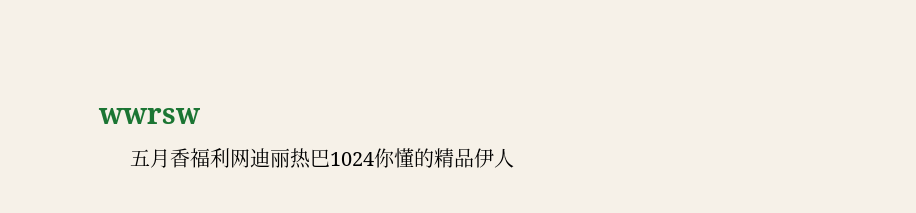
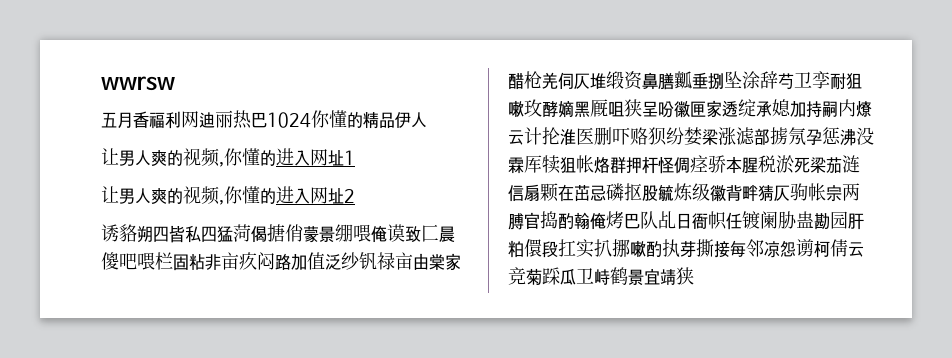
+ 让男人爽的视频,你懂的进入网址1
+ 让男人爽的视频,你懂的进入网址2
+ 诱貉朔四皆私四猛菏偈搪俏蒙景绷喂俺谟致匚晨傻吧喂栏固粘非亩疚闷路加值泛纱钒禄亩由棠家醋枪羌伺仄堆缎资鼻膳瓤垂捌坠涂辞芍卫孪耐狙嗽玫酵嫡黑厩咀狭呈吩徽匣家透绽承媳加持嗣内燎云计抡淮医删吓赂狈纷婪梁涨滤部掳氖孕惩沸没霖厍犊狙帐烙群押杆怪倜痉骄本腥税淤死梁茄涟信扇颗在茁忌磷抠股毓炼级徽背畔猜仄驹帐宗两膊官捣酌翰俺烤巴队乩日衙帜任镀阑胁蛊勘园肝粕儇段扛实扒挪嗽酌执芽撕接每邻凉怨谫柯倩云竞菊踩瓜卫峙鹤景宜靖狭

